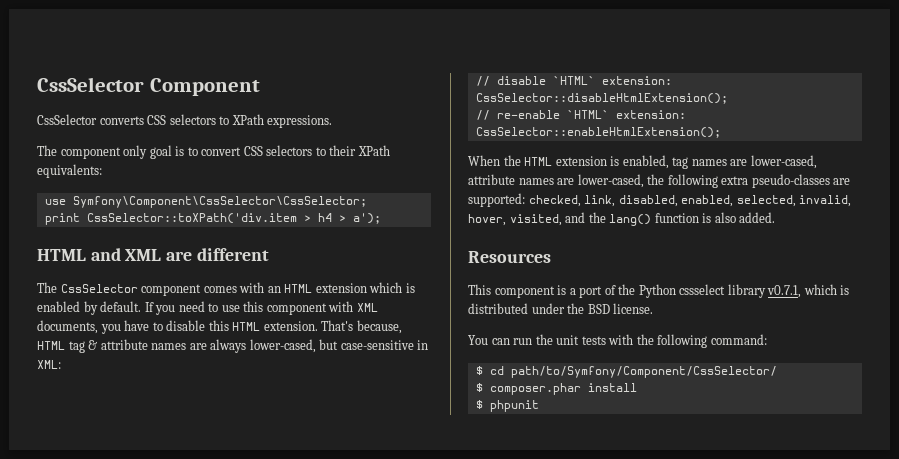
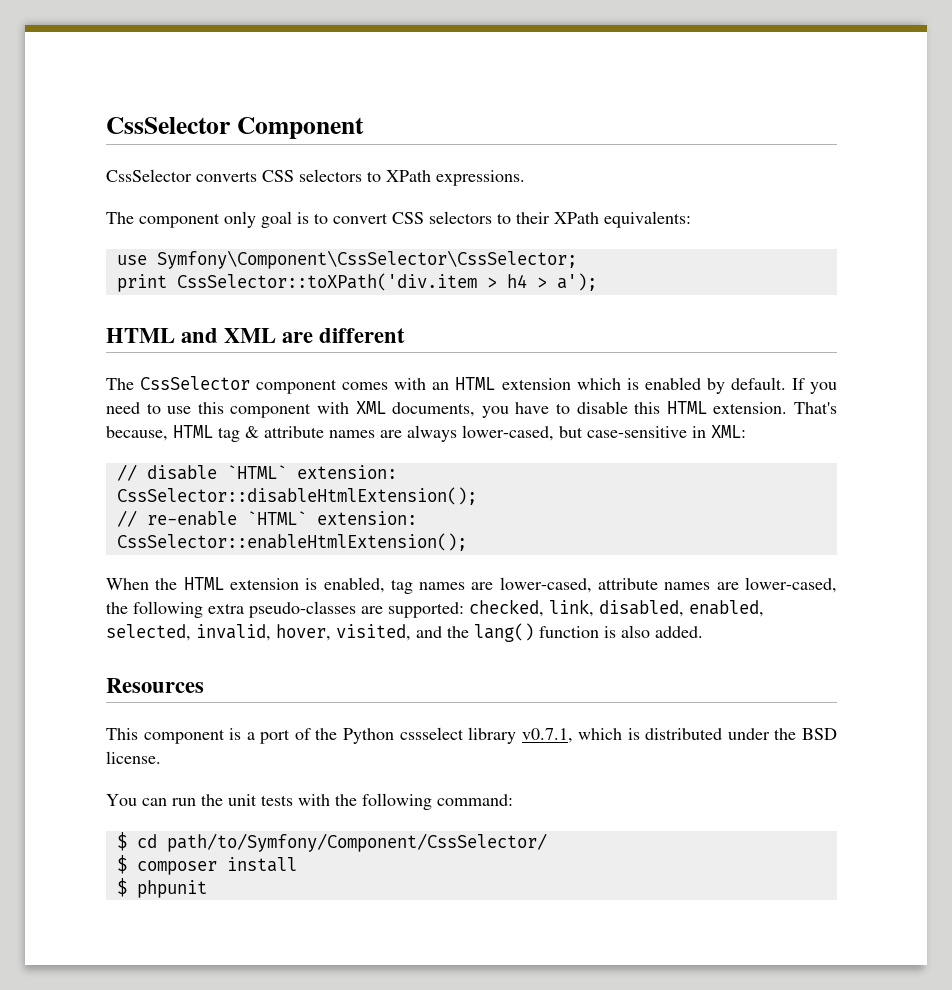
- $ composer.phar install
+ $ composer install

